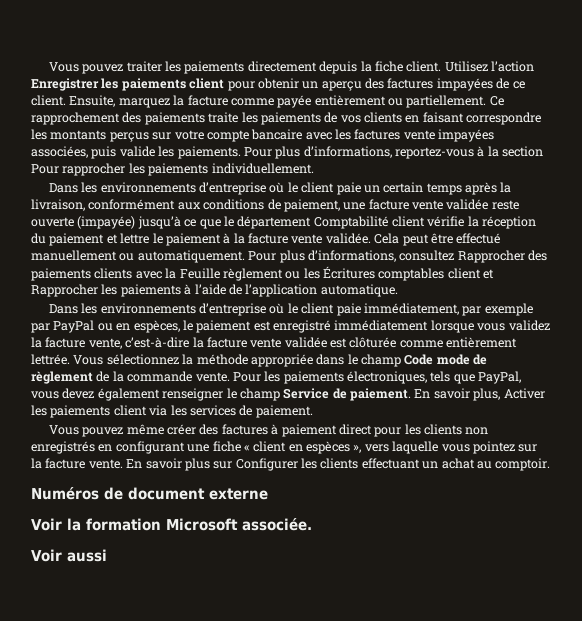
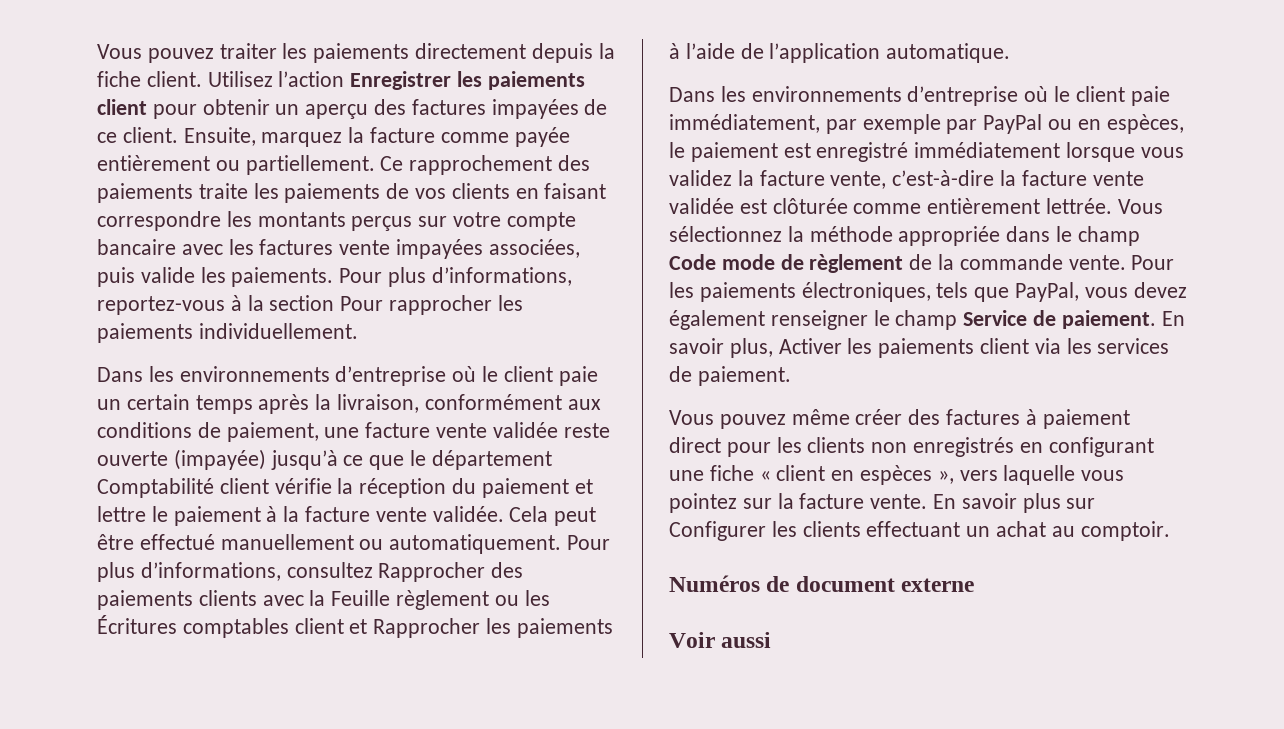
- Voir la formation Microsoft associée.

